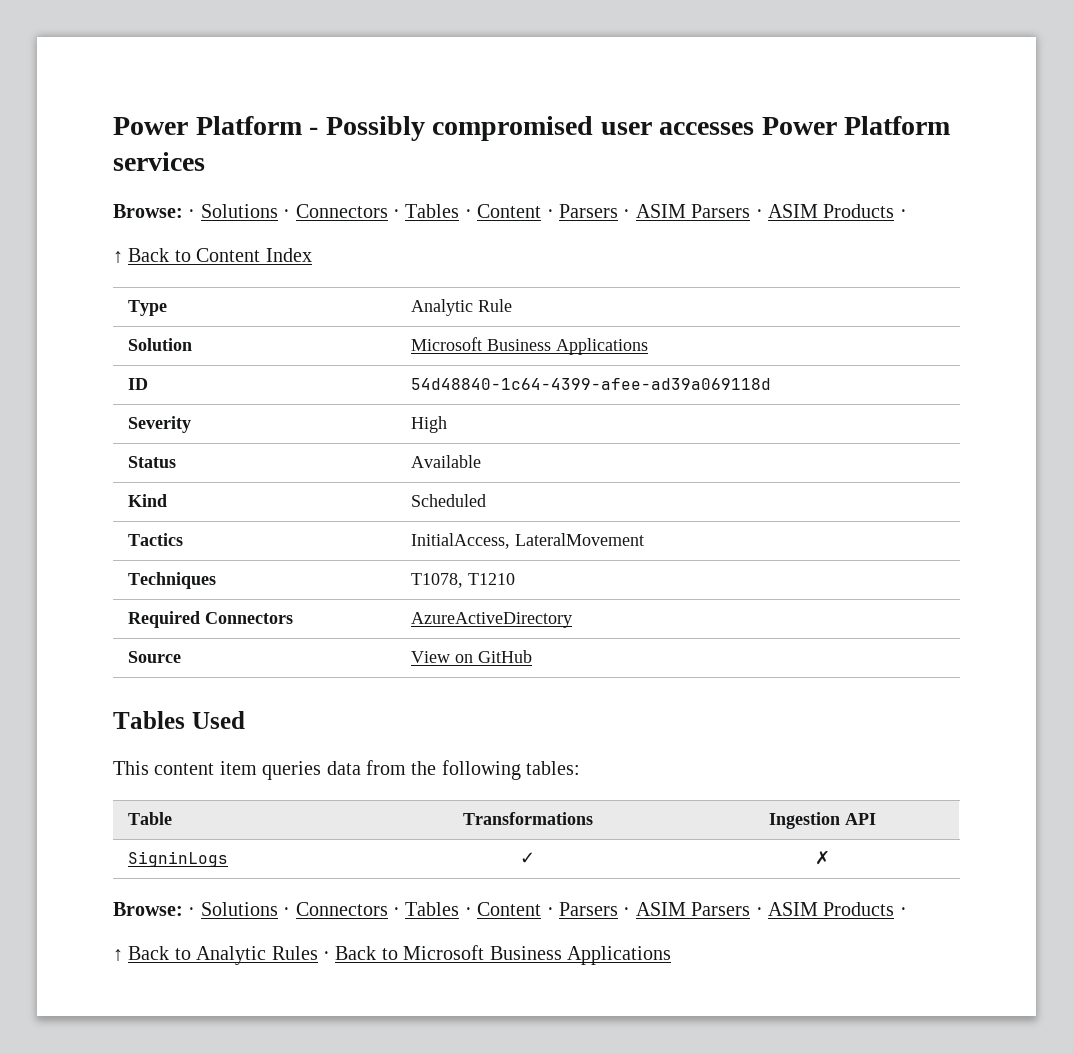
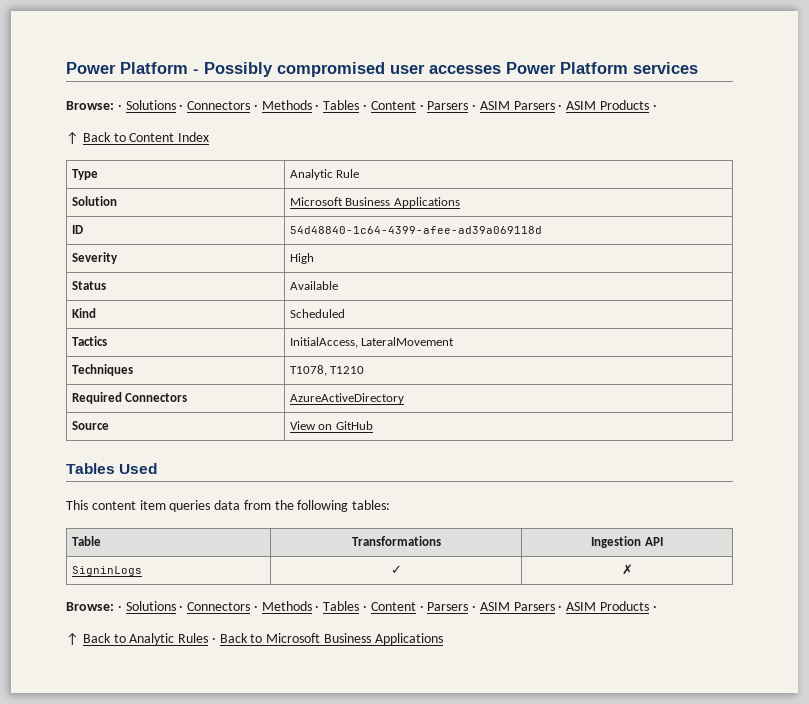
  Power Platform - Possibly compromised user accesses Power Platform services
- Browse: · Solutions · Connectors · Tables · Content · Parsers · ASIM Parsers · ASIM Products ·
+ Browse: · Solutions · Connectors · Methods · Tables · Content · Parsers · ASIM Parsers · ASIM Products ·
  SigninLogs | ✓ | ✗
- Browse: · Solutions · Connectors · Tables · Content · Parsers · ASIM Parsers · ASIM Products ·
+ Browse: · Solutions · Connectors · Methods · Tables · Content · Parsers · ASIM Parsers · ASIM Products ·

